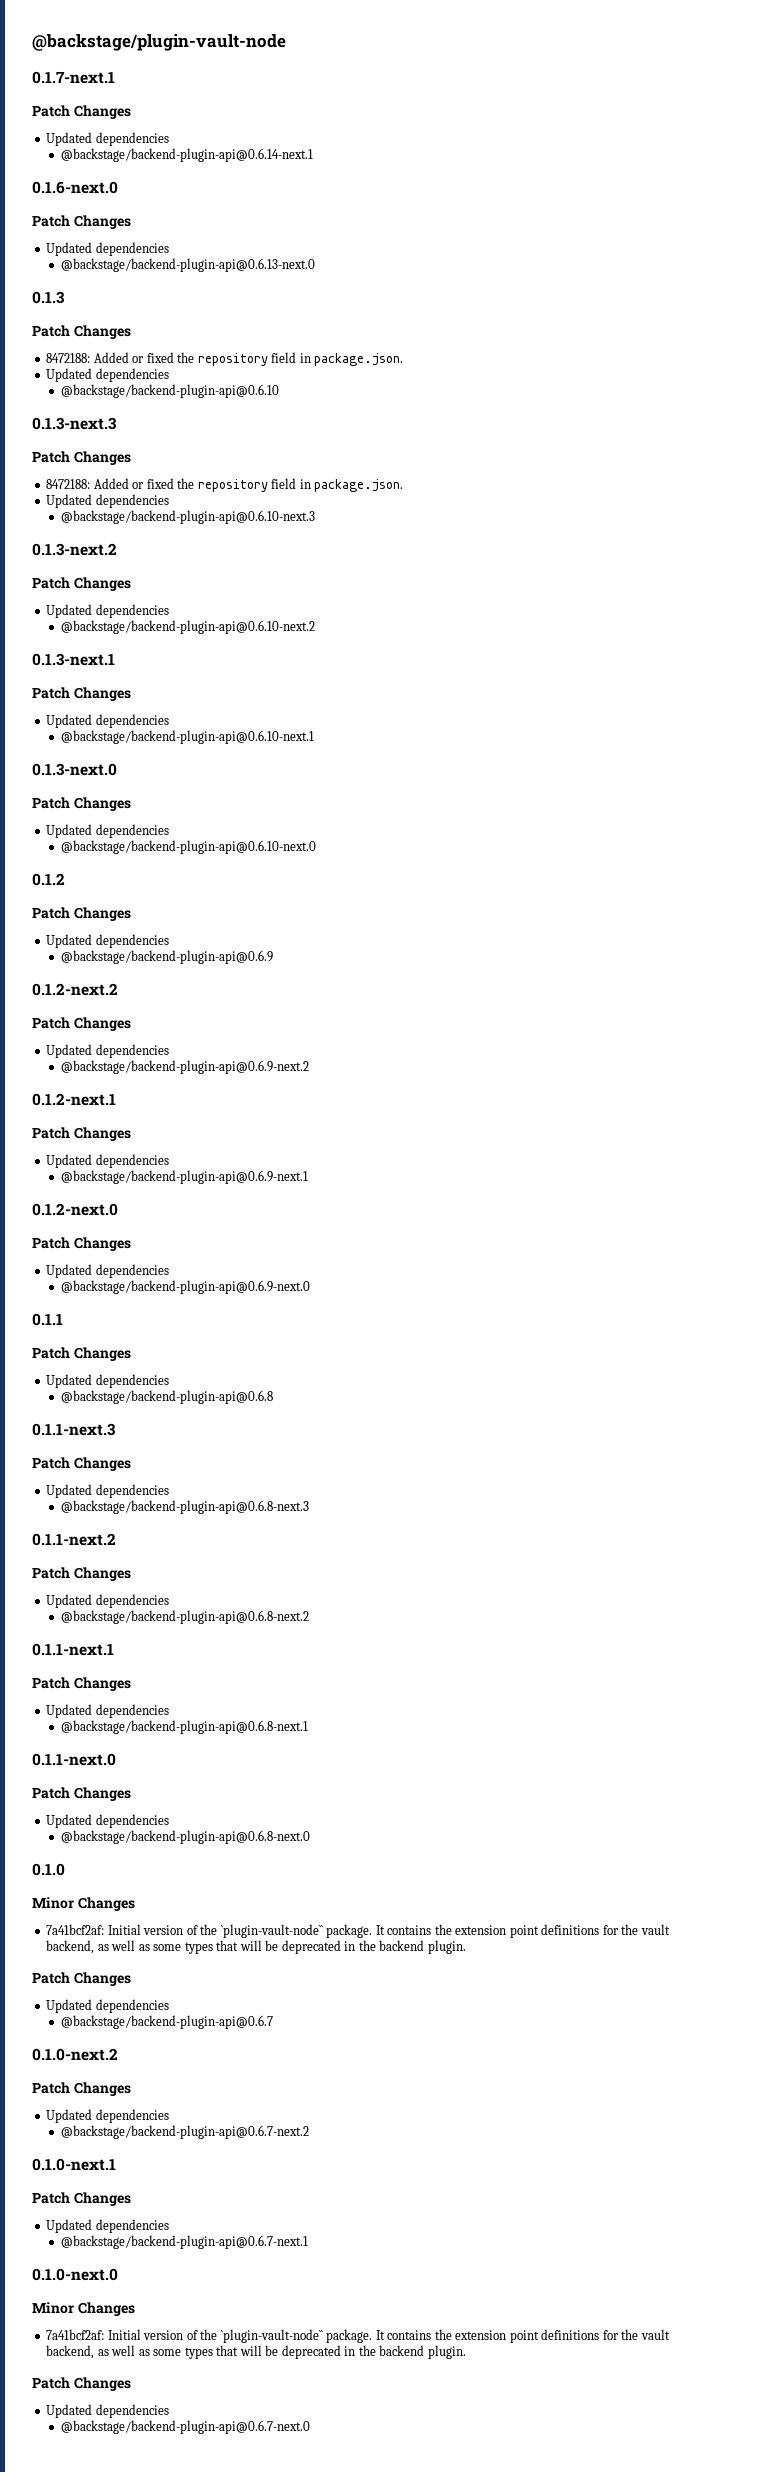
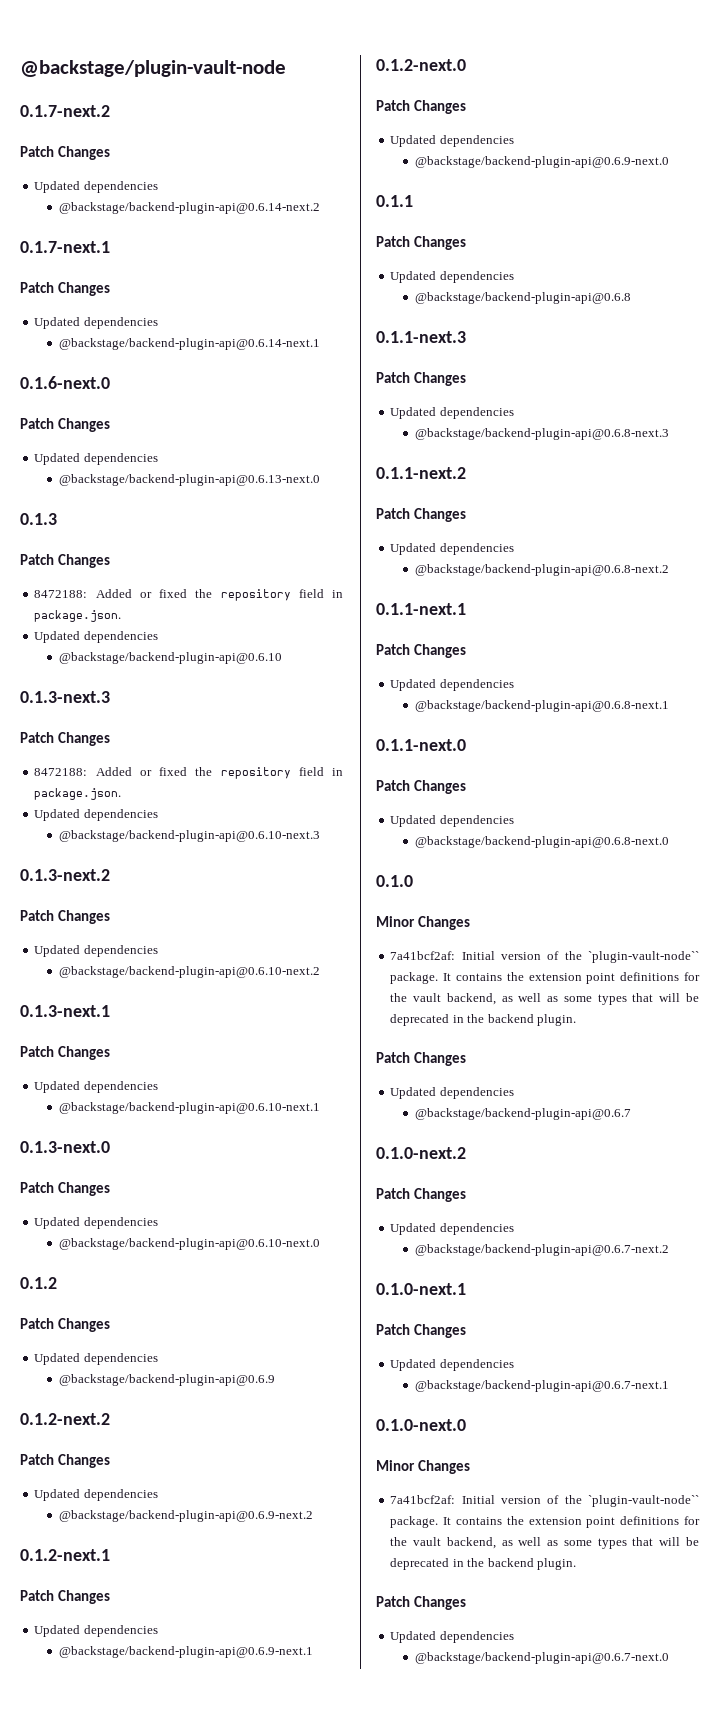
+ 0.1.7-next.2
+ Patch Changes
+ Updated dependencies
+ @backstage/backend-plugin-api@0.6.14-next.2

